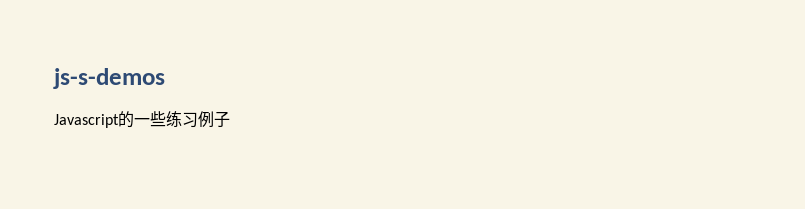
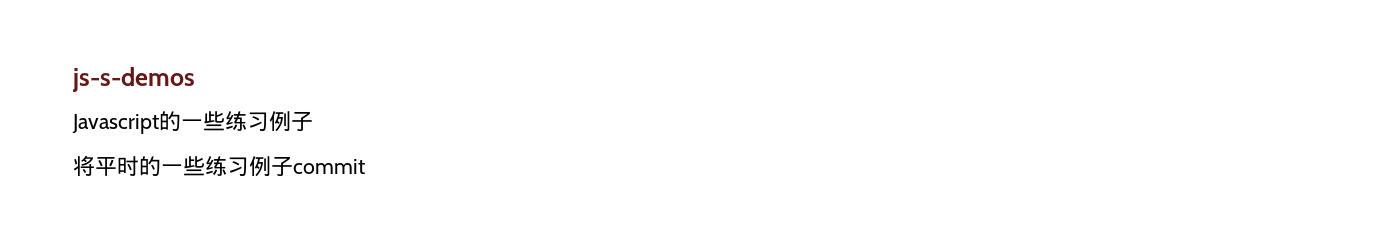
+ 将平时的一些练习例子commit

